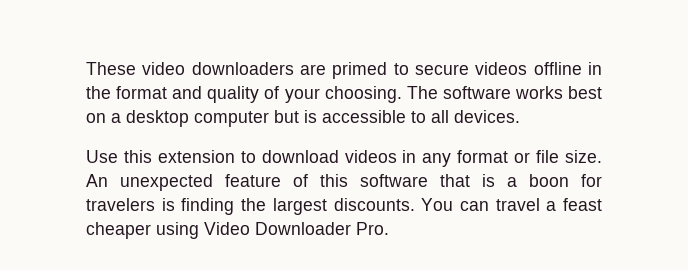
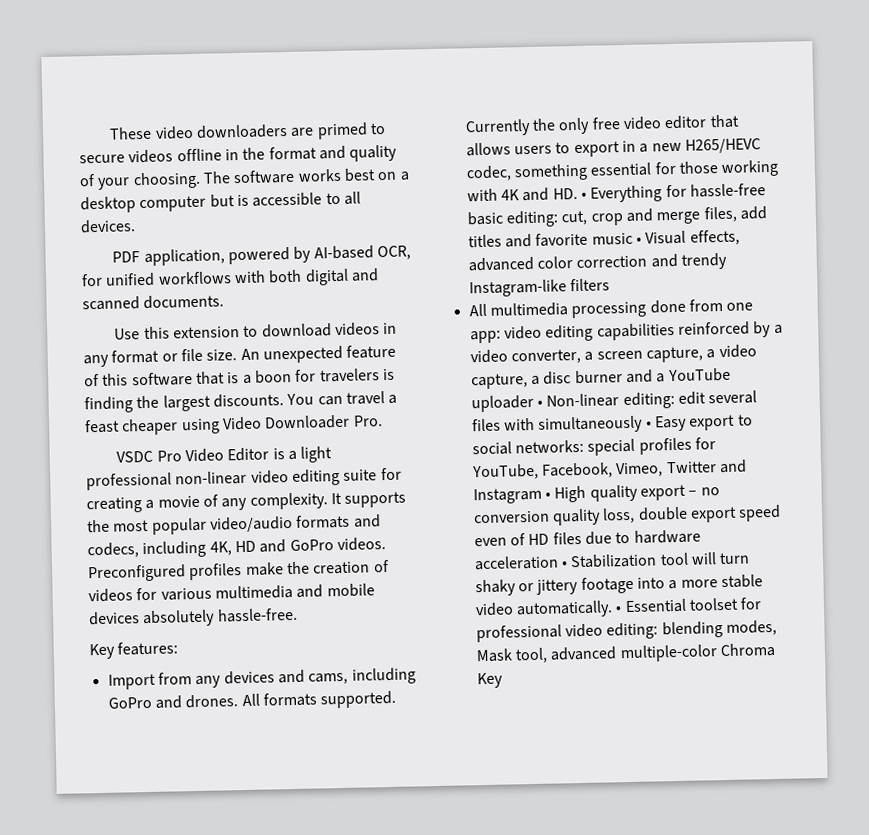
+ PDF application, powered by AI-based OCR, for unified workflows with both digital and scanned documents.
+ VSDC Pro Video Editor is a light professional non-linear video editing suite for creating a movie of any complexity. It supports the most popular video/audio formats and codecs, including 4K, HD and GoPro videos. Preconfigured profiles make the creation of videos for various multimedia and mobile devices absolutely hassle-free.
+ Key features:
+ Import from any devices and cams, including GoPro and drones. All formats supported. Сurrently the only free video editor that allows users to export in a new H265/HEVC codec, something essential for those working with 4K and HD. • Everything for hassle-free basic editing: cut, crop and merge files, add titles and favorite music • Visual effects, advanced color correction and trendy Instagram-like filters
+ All multimedia processing done from one app: video editing capabilities reinforced by a video converter, a screen capture, a video capture, a disc burner and a YouTube uploader • Non-linear editing: edit several files with simultaneously • Easy export to social networks: special profiles for YouTube, Facebook, Vimeo, Twitter and Instagram • High quality export – no conversion quality loss, double export speed even of HD files due to hardware acceleration • Stabilization tool will turn shaky or jittery footage into a more stable video automatically. • Essential toolset for professional video editing: blending modes, Mask tool, advanced multiple-color Chroma Key

